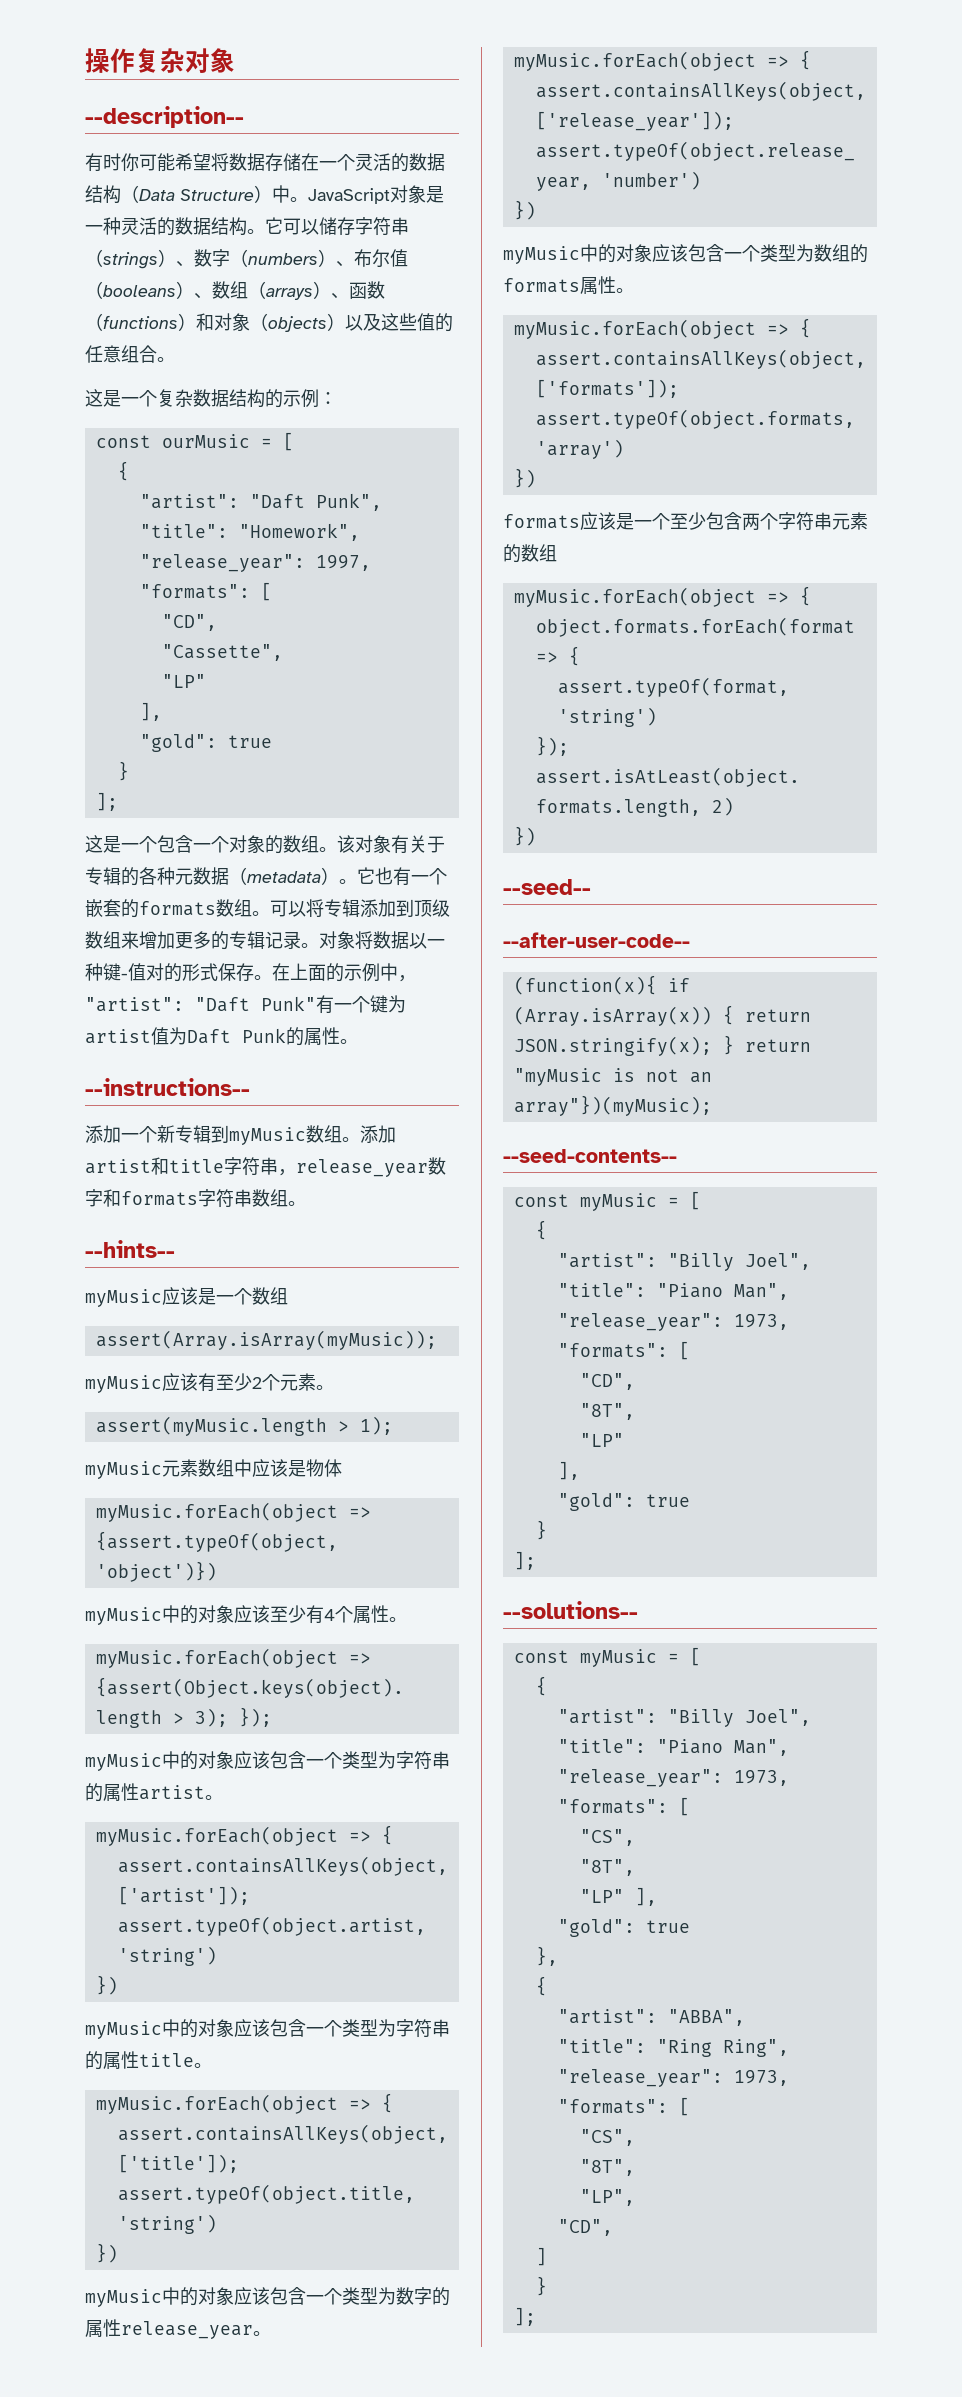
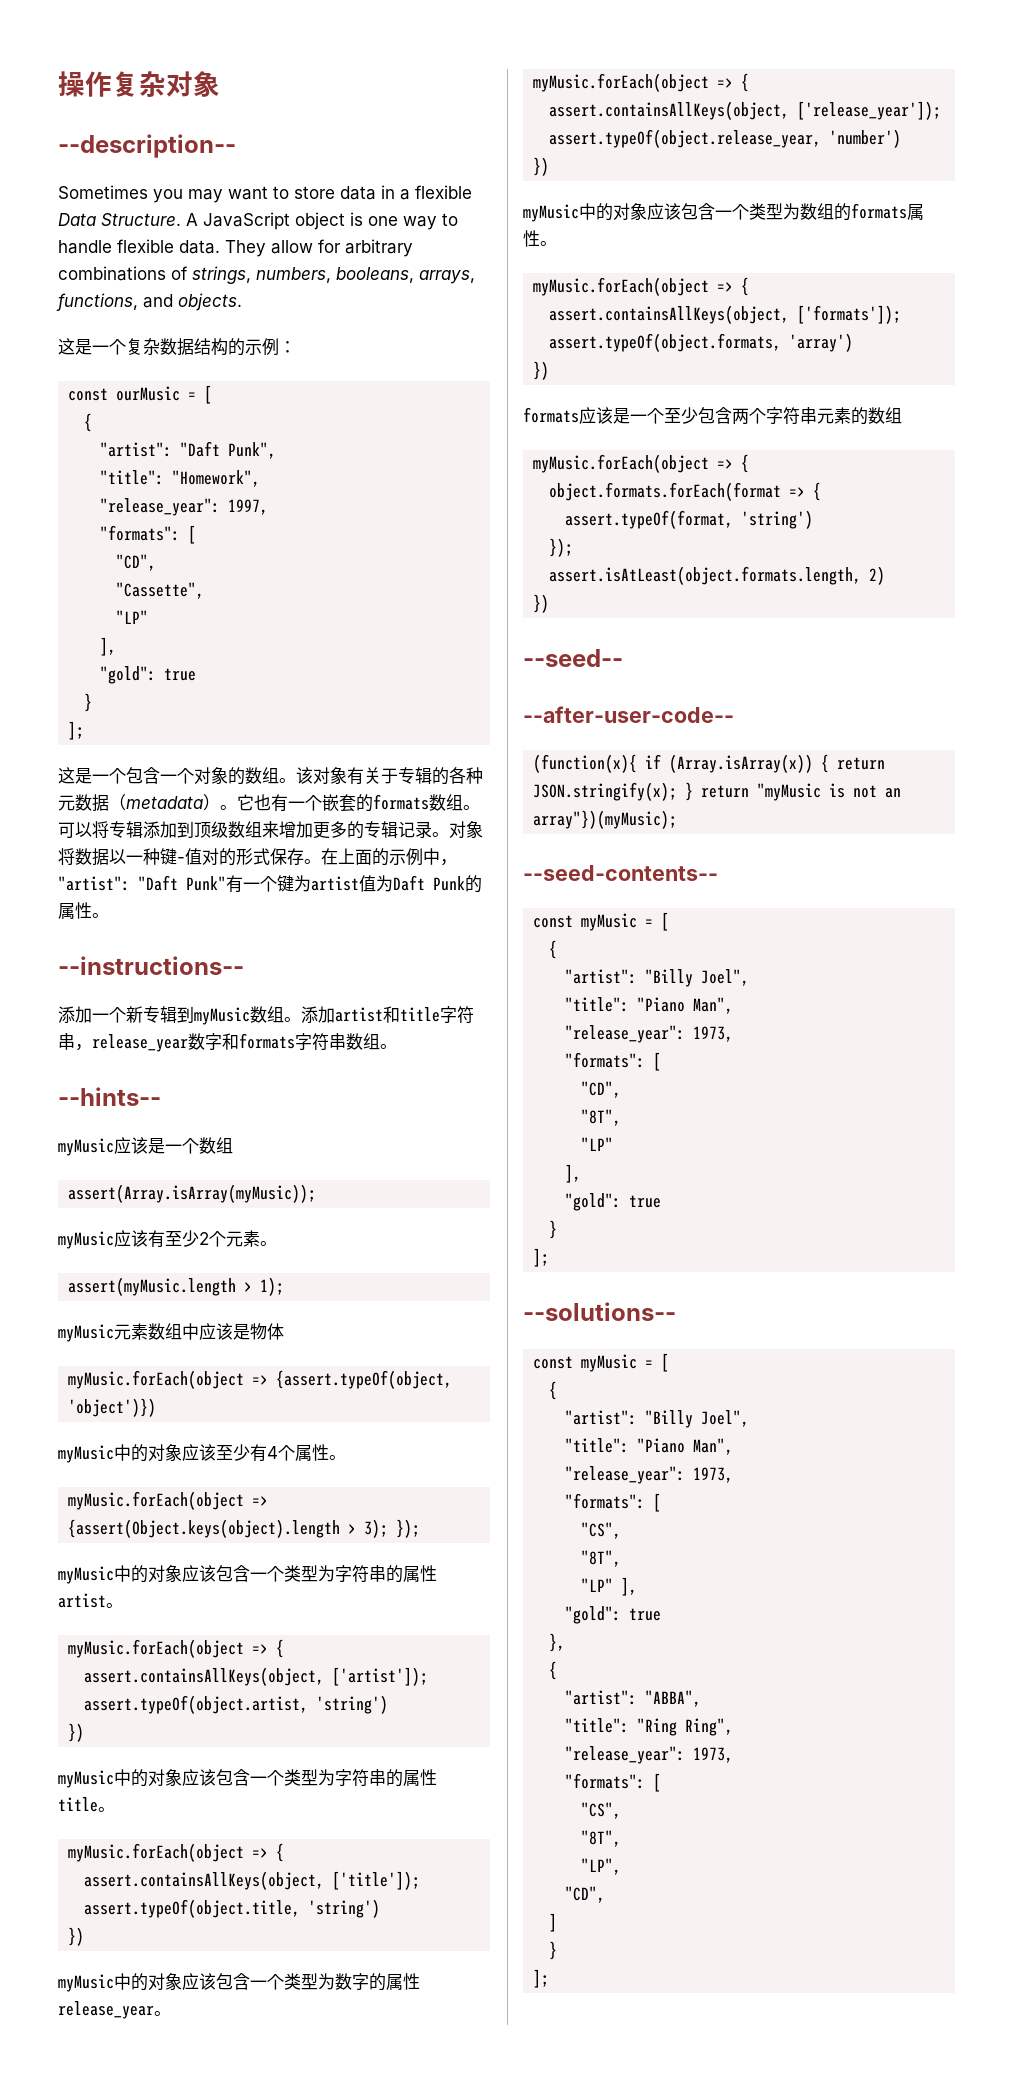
- 有时你可能希望将数据存储在一个灵活的数据结构（Data Structure）中。JavaScript对象是一种灵活的数据结构。它可以储存字符串（strings）、数字（numbers）、布尔值（booleans）、数组（arrays）、函数（functions）和对象（objects）以及这些值的任意组合。
+ Sometimes you may want to store data in a flexible Data Structure. A JavaScript object is one way to handle flexible data. They allow for arbitrary combinations of strings, numbers, booleans, arrays, functions, and objects.

